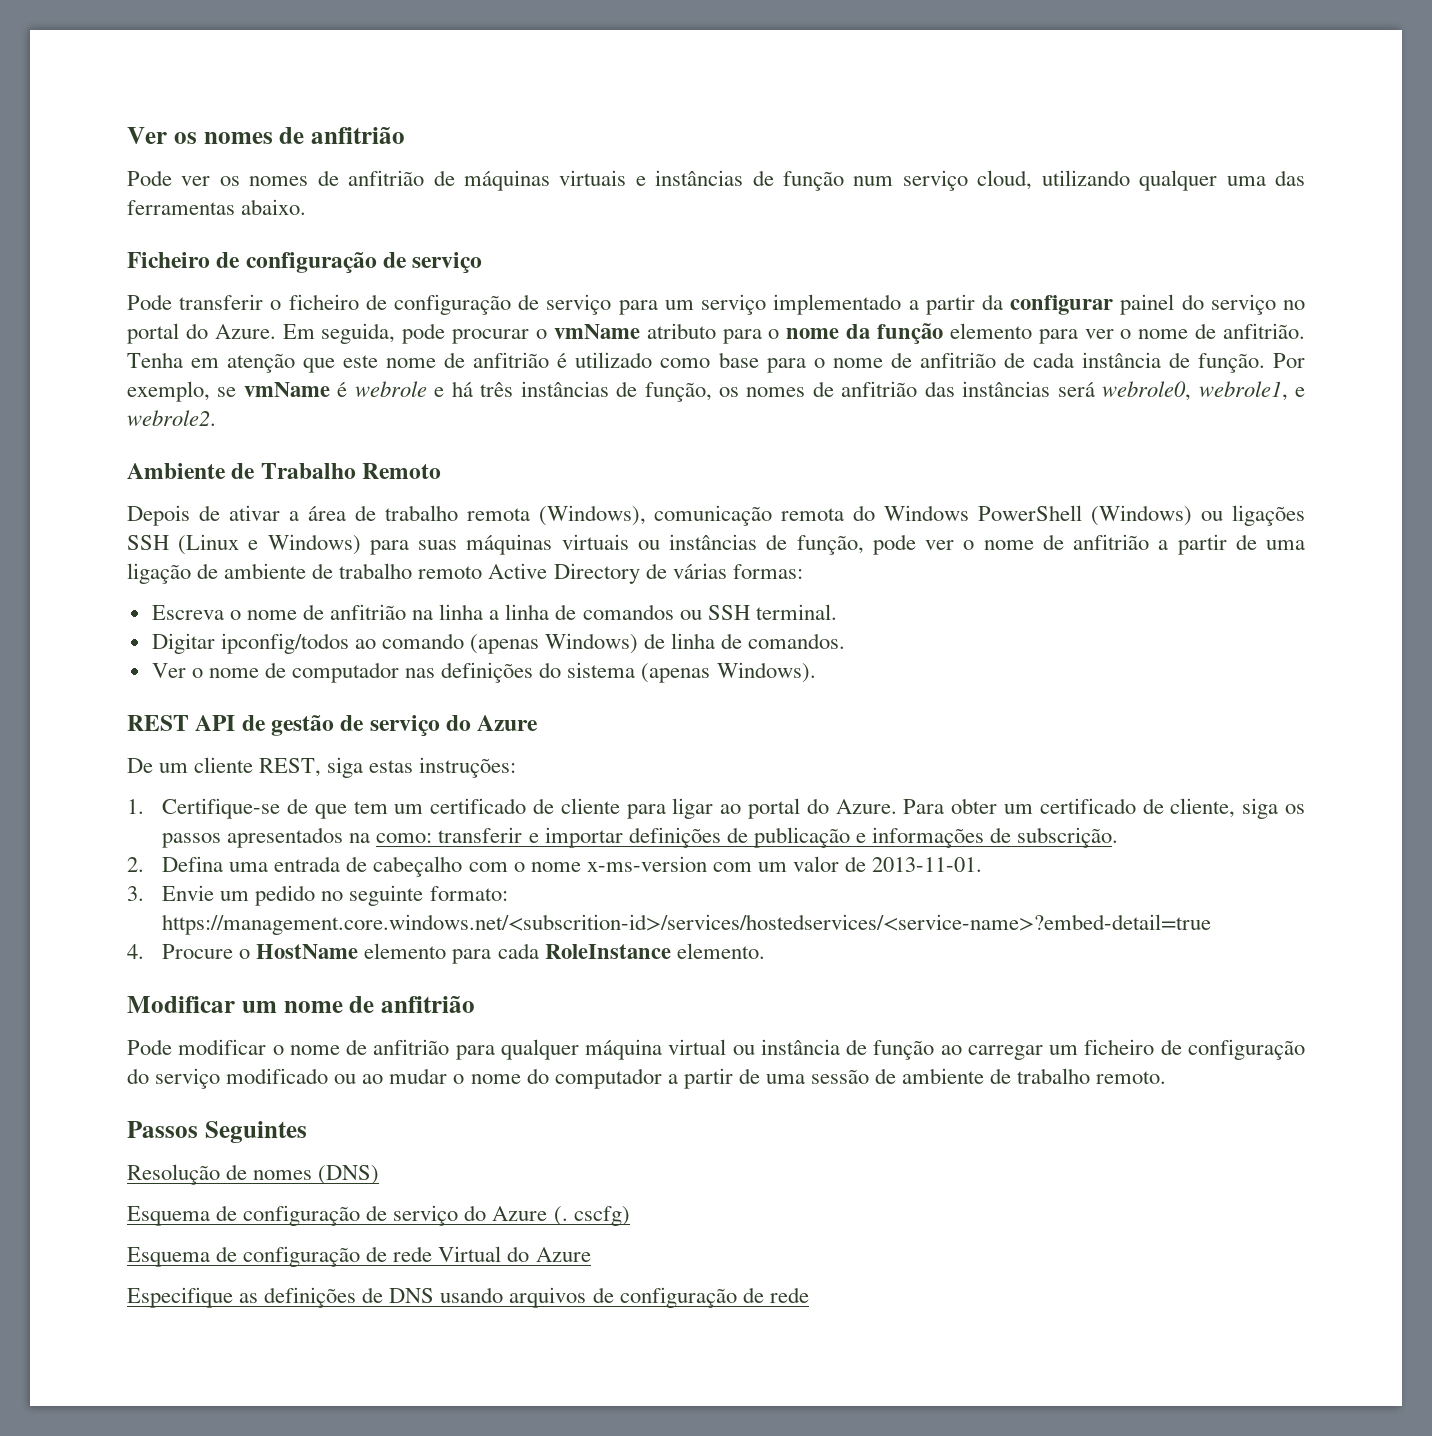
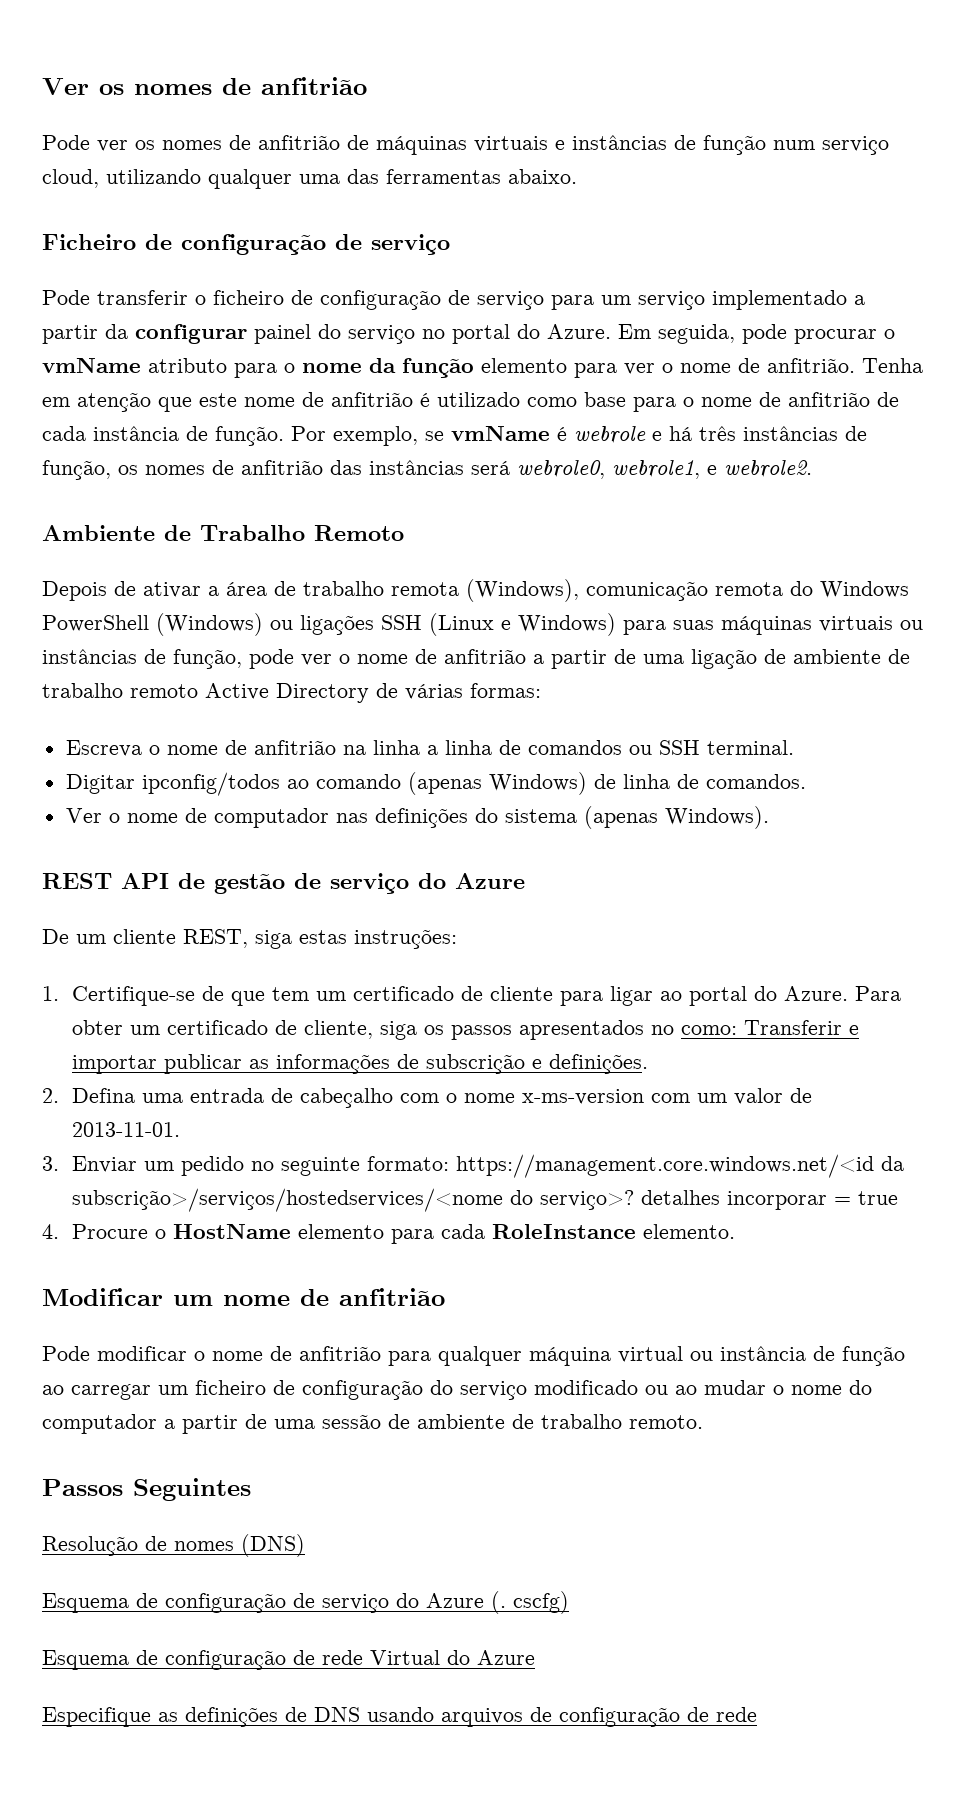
- Para obter um certificado de cliente, siga os passos apresentados na como: transferir e importar definições de publicação e informações de subscrição.
+ Para obter um certificado de cliente, siga os passos apresentados no como: Transferir e importar publicar as informações de subscrição e definições.
- 3. Envie um pedido no seguinte formato: https://management.core.windows.net/<subscrition-id>/services/hostedservices/<service-name>?embed-detail=true
+ 3. Enviar um pedido no seguinte formato: https://management.core.windows.net/<id da subscrição>/serviços/hostedservices/<nome do serviço>? detalhes incorporar = true

